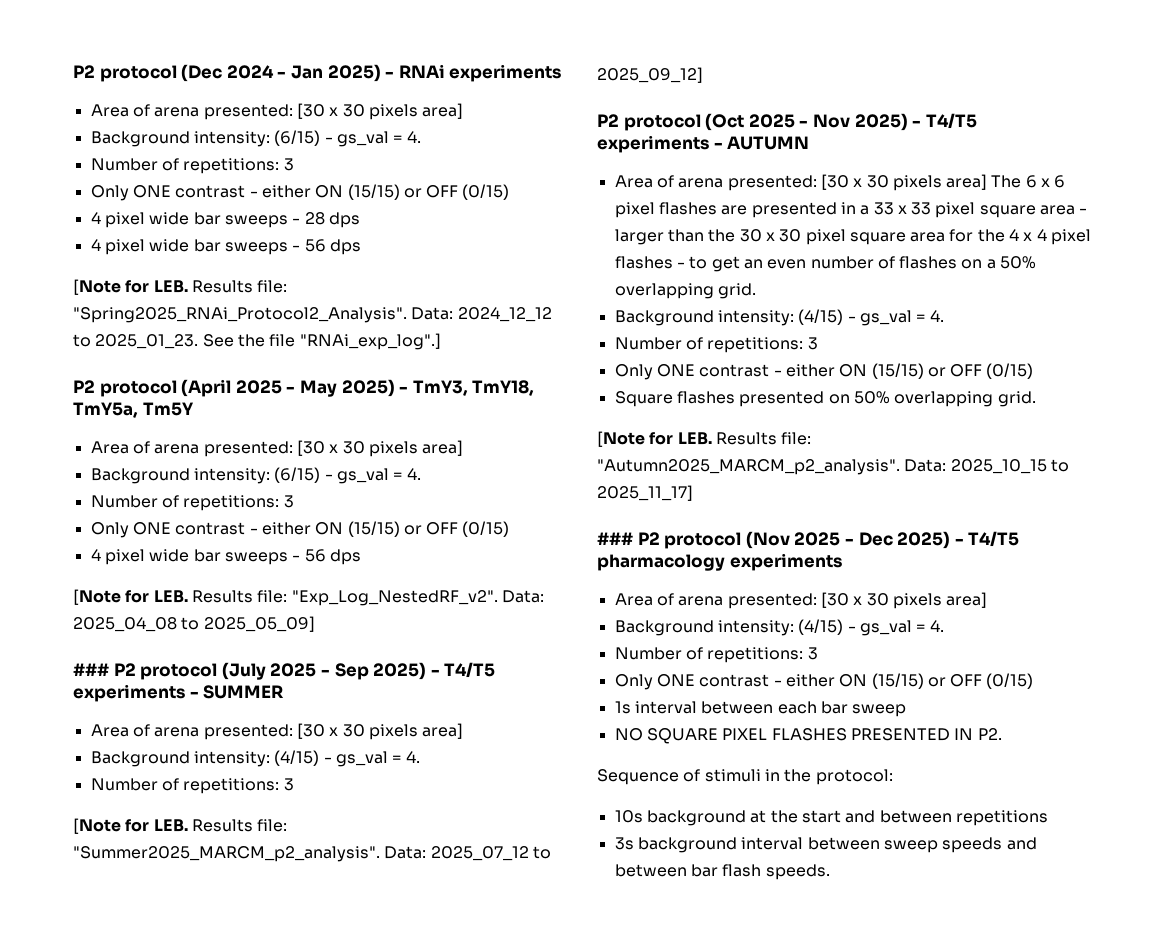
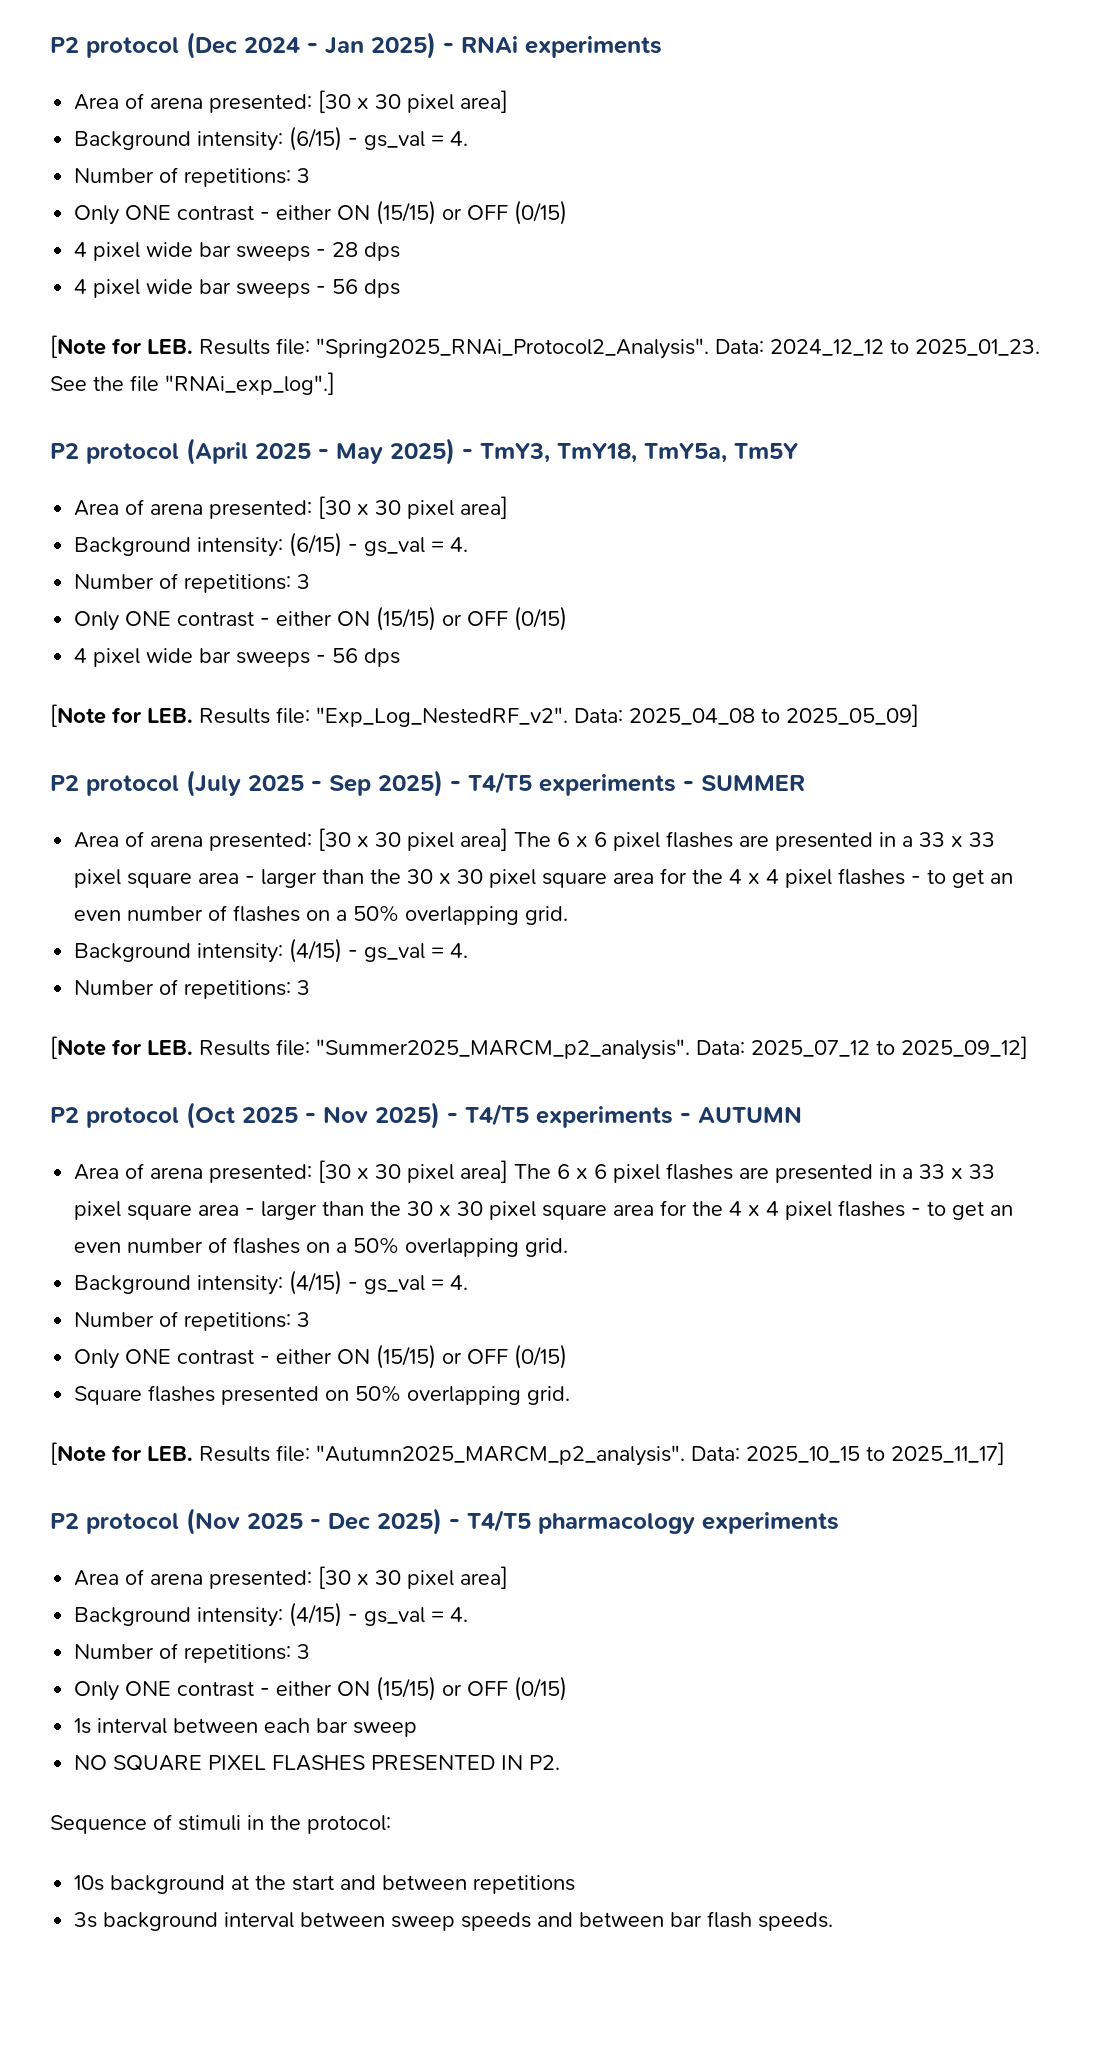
  P2 protocol (Dec 2024 - Jan 2025) - RNAi experiments
- Area of arena presented: [30 x 30 pixels area]
+ Area of arena presented: [30 x 30 pixel area]
  P2 protocol (April 2025 - May 2025) - TmY3, TmY18, TmY5a, Tm5Y
- Area of arena presented: [30 x 30 pixels area]
+ Area of arena presented: [30 x 30 pixel area]
- ### P2 protocol (July 2025 - Sep 2025) - T4/T5 experiments - SUMMER
- Area of arena presented: [30 x 30 pixels area]
+ P2 protocol (July 2025 - Sep 2025) - T4/T5 experiments - SUMMER
+ Area of arena presented: [30 x 30 pixel area] The 6 x 6 pixel flashes are presented in a 33 x 33 pixel square area - larger than the 30 x 30 pixel square area for the 4 x 4 pixel flashes - to get an even number of flashes on a 50% overlapping grid.
  P2 protocol (Oct 2025 - Nov 2025) - T4/T5 experiments - AUTUMN
- Area of arena presented: [30 x 30 pixels area] The 6 x 6 pixel flashes are presented in a 33 x 33 pixel square area - larger than the 30 x 30 pixel square area for the 4 x 4 pixel flashes - to get an even number of flashes on a 50% overlapping grid.
+ Area of arena presented: [30 x 30 pixel area] The 6 x 6 pixel flashes are presented in a 33 x 33 pixel square area - larger than the 30 x 30 pixel square area for the 4 x 4 pixel flashes - to get an even number of flashes on a 50% overlapping grid.
- ### P2 protocol (Nov 2025 - Dec 2025) - T4/T5 pharmacology experiments
- Area of arena presented: [30 x 30 pixels area]
+ P2 protocol (Nov 2025 - Dec 2025) - T4/T5 pharmacology experiments
+ Area of arena presented: [30 x 30 pixel area]

